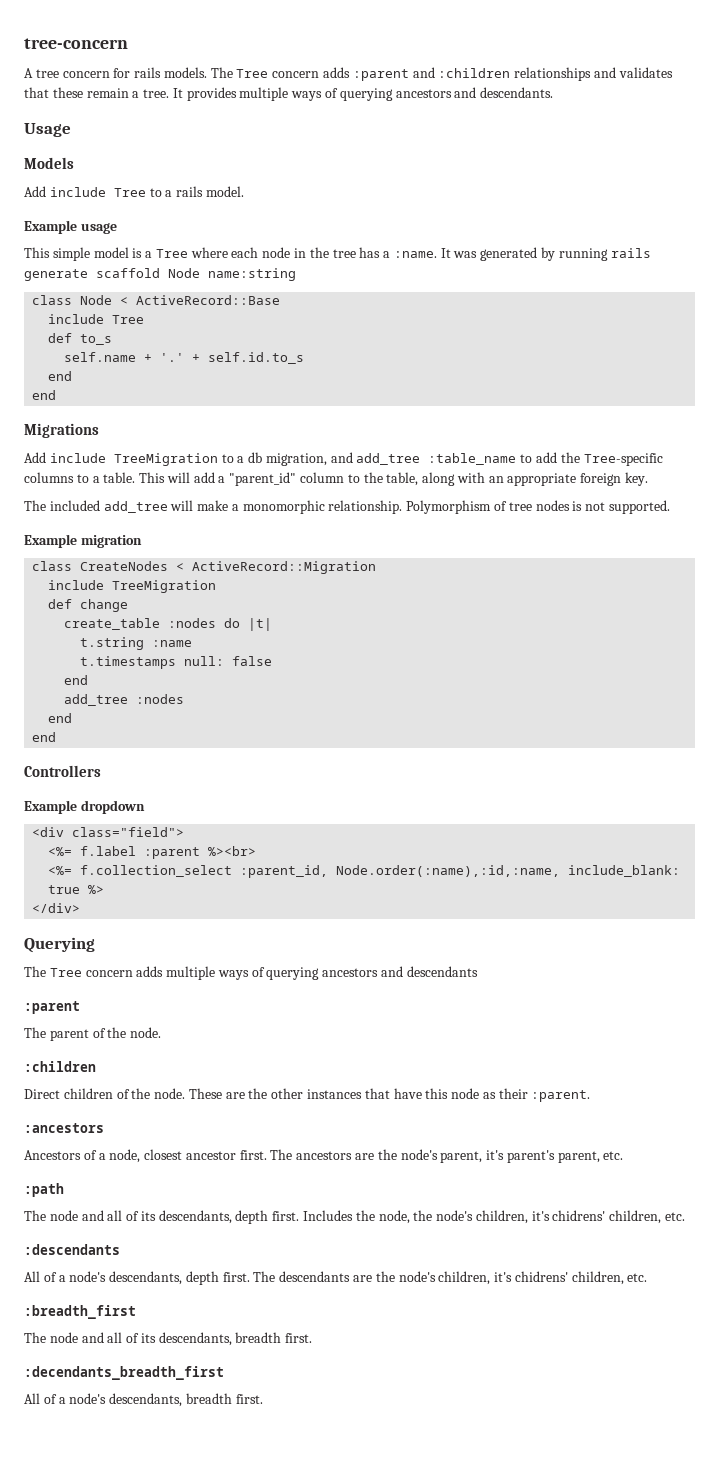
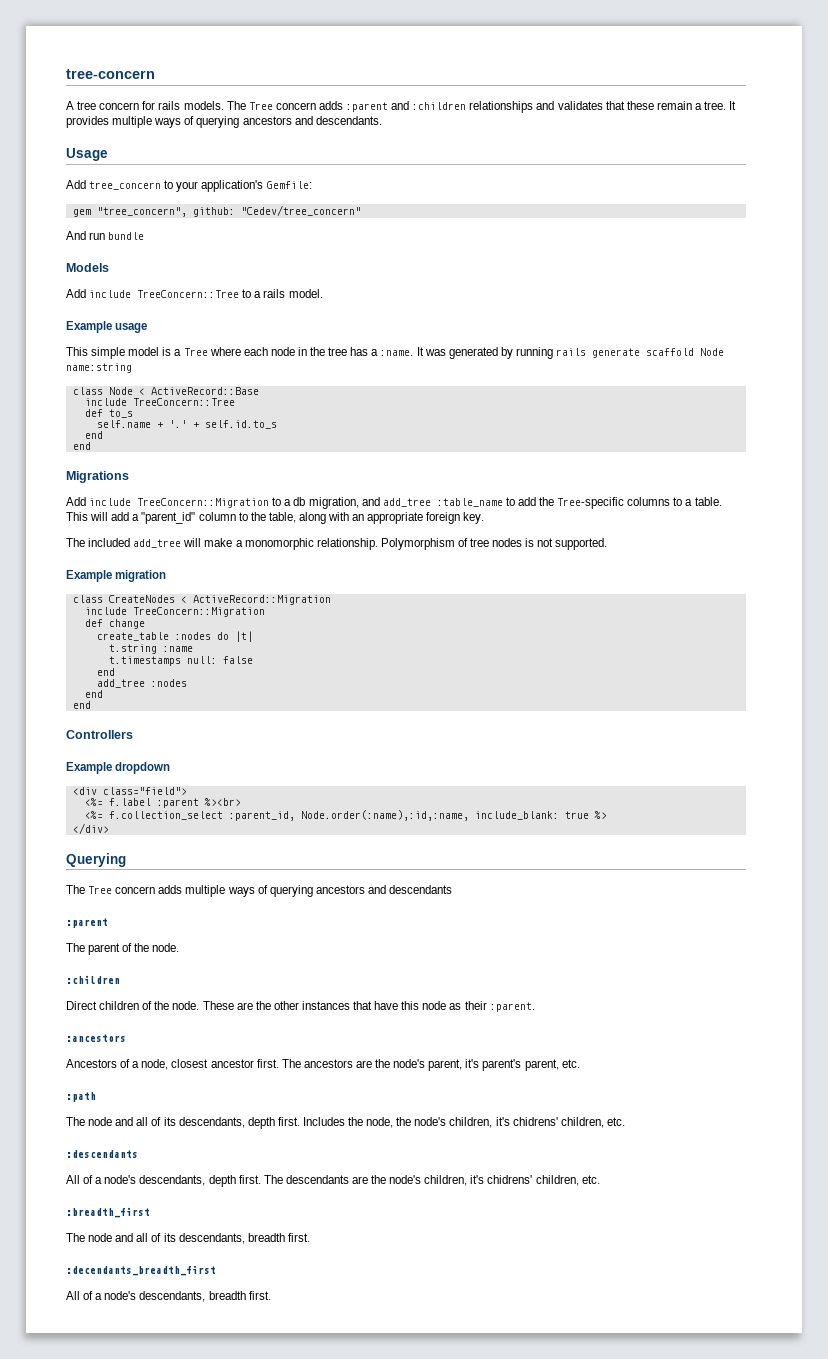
+ Add tree_concern to your application's Gemfile:
+ gem "tree_concern", github: "Cedev/tree_concern"
+ And run bundle
- Add include Tree to a rails model.
+ Add include TreeConcern::Tree to a rails model.
  class Node < ActiveRecord::Base
- include Tree
+ include TreeConcern::Tree
- Add include TreeMigration to a db migration, and add_tree :table_name to add the Tree-specific columns to a table.
+ Add include TreeConcern::Migration to a db migration, and add_tree :table_name to add the Tree-specific columns to a table.
  class CreateNodes < ActiveRecord::Migration
- include TreeMigration
+ include TreeConcern::Migration

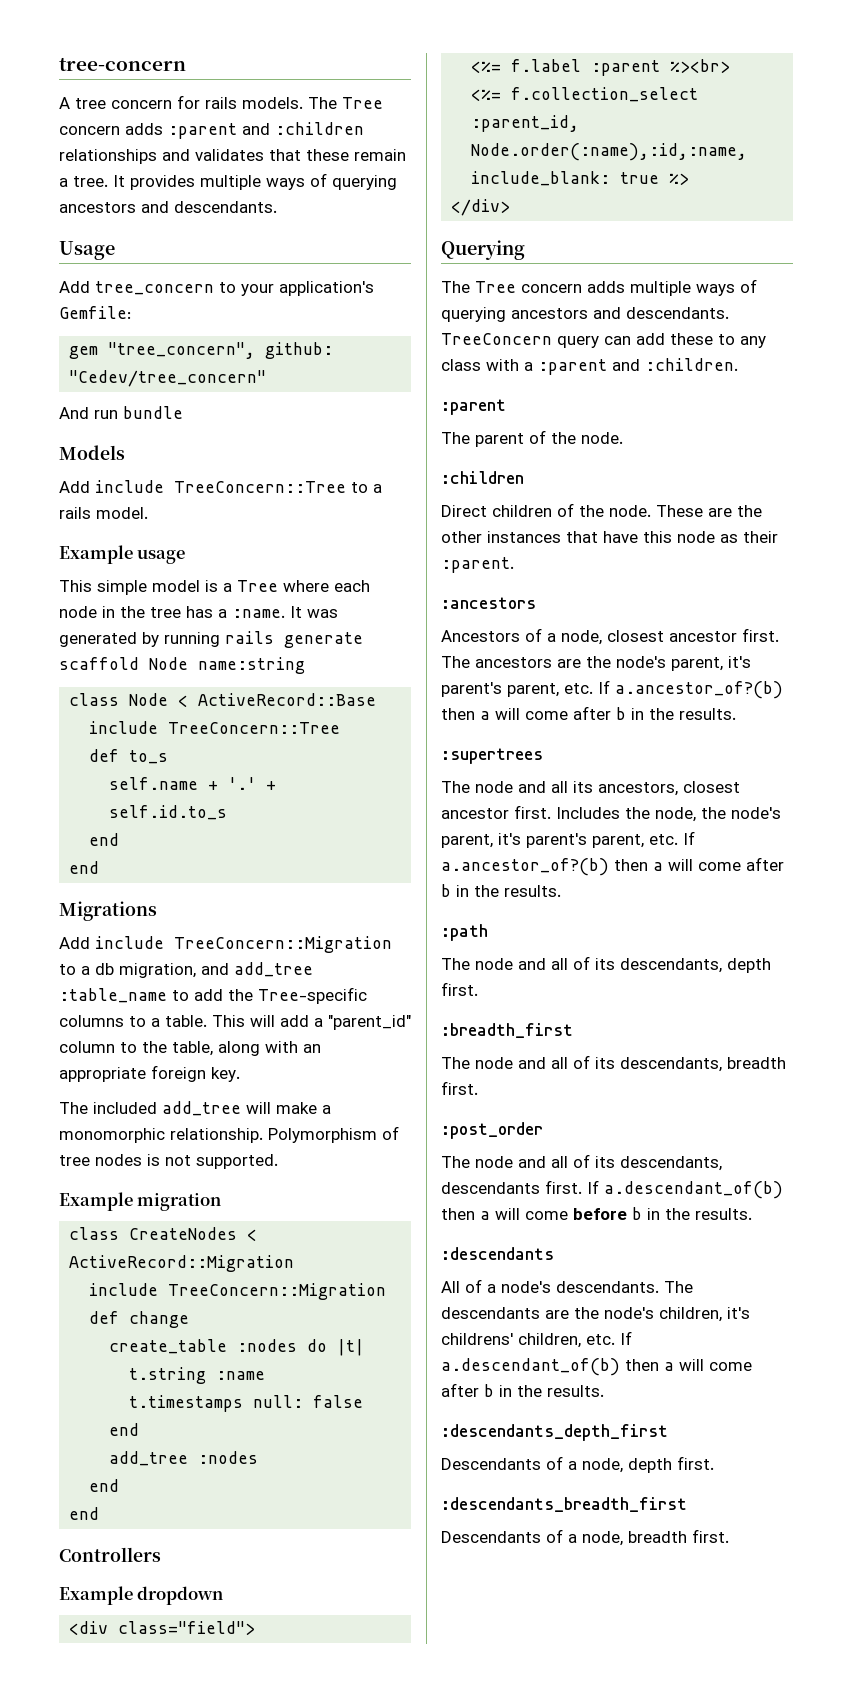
- The Tree concern adds multiple ways of querying ancestors and descendants
+ The Tree concern adds multiple ways of querying ancestors and descendants. TreeConcern query can add these to any class with a :parent and :children.
- The ancestors are the node's parent, it's parent's parent, etc.
+ The ancestors are the node's parent, it's parent's parent, etc. If a.ancestor_of?(b) then a will come after b in the results.
+ :supertrees
+ The node and all its ancestors, closest ancestor first. Includes the node, the node's parent, it's parent's parent, etc. If a.ancestor_of?(b) then a will come after b in the results.
- Includes the node, the node's children, it's chidrens' children, etc.
- :descendants
- All of a node's descendants, depth first. The descendants are the node's children, it's chidrens' children, etc.
- :decendants_breadth_first
- All of a node's descendants, breadth first.
+ :post_order
+ The node and all of its descendants, descendants first. If a.descendant_of(b) then a will come before b in the results.
+ :descendants
+ All of a node's descendants. The descendants are the node's children, it's childrens' children, etc. If a.descendant_of(b) then a will come after b in the results.
+ :descendants_depth_first
+ Descendants of a node, depth first.
+ :descendants_breadth_first
+ Descendants of a node, breadth first.

